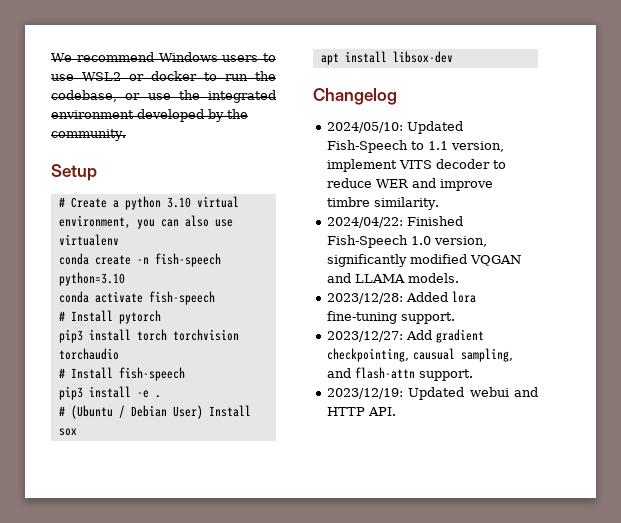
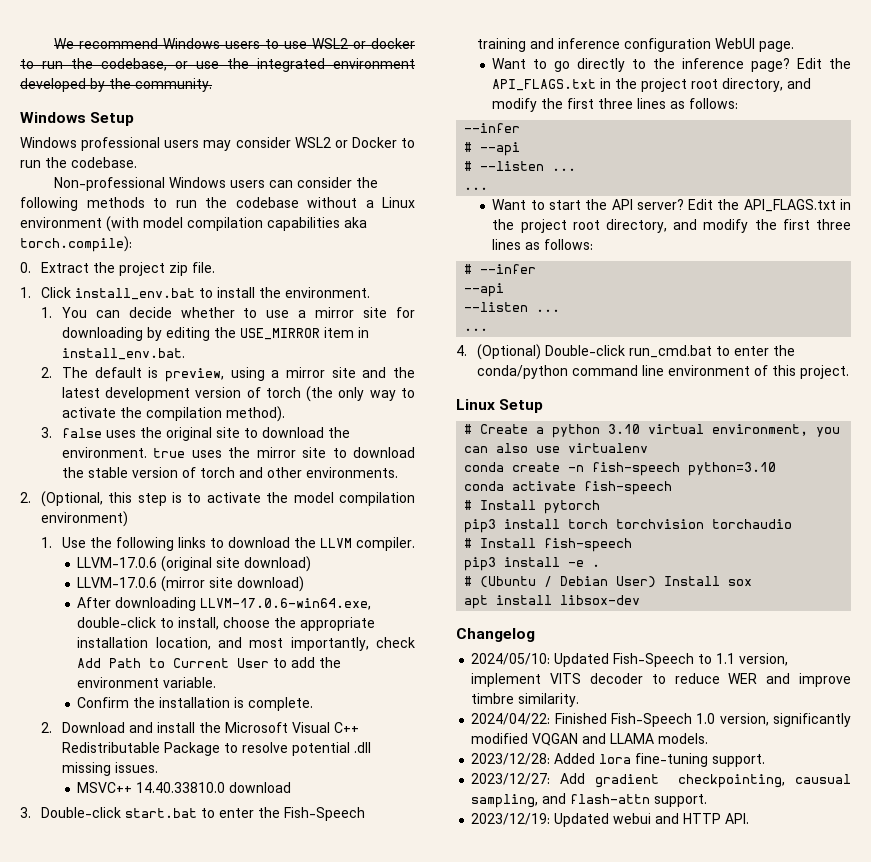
- Setup
+ Windows Setup
+ Windows professional users may consider WSL2 or Docker to run the codebase.
+ Non-professional Windows users can consider the following methods to run the codebase without a Linux environment (with model compilation capabilities aka torch.compile):
+ 0. Extract the project zip file.
+ 1. Click install_env.bat to install the environment.
+ 1. You can decide whether to use a mirror site for downloading by editing the USE_MIRROR item in install_env.bat.
+ 2. The default is preview, using a mirror site and the latest development version of torch (the only way to activate the compilation method).
+ 3. false uses the original site to download the environment. true uses the mirror site to download the stable version of torch and other environments.
+ 2. (Optional, this step is to activate the model compilation environment)
+ 1. Use the following links to download the LLVM compiler.
+ LLVM-17.0.6 (original site download)
+ LLVM-17.0.6 (mirror site download)
+ After downloading LLVM-17.0.6-win64.exe, double-click to install, choose the appropriate installation location, and most importantly, check Add Path to Current User to add the environment variable.
+ Confirm the installation is complete.
+ 2. Download and install the Microsoft Visual C++ Redistributable Package to resolve potential .dll missing issues.
+ MSVC++ 14.40.33810.0 download
+ 3. Double-click start.bat to enter the Fish-Speech training and inference configuration WebUI page.
+ Want to go directly to the inference page? Edit the API_FLAGS.txt in the project root directory, and modify the first three lines as follows:
+ --infer
+ # --api
+ # --listen ...
+ ...
+ Want to start the API server? Edit the API_FLAGS.txt in the project root directory, and modify the first three lines as follows:
+ # --infer
+ --api
+ --listen ...
+ ...
+ 4. (Optional) Double-click run_cmd.bat to enter the conda/python command line environment of this project.
+ Linux Setup

